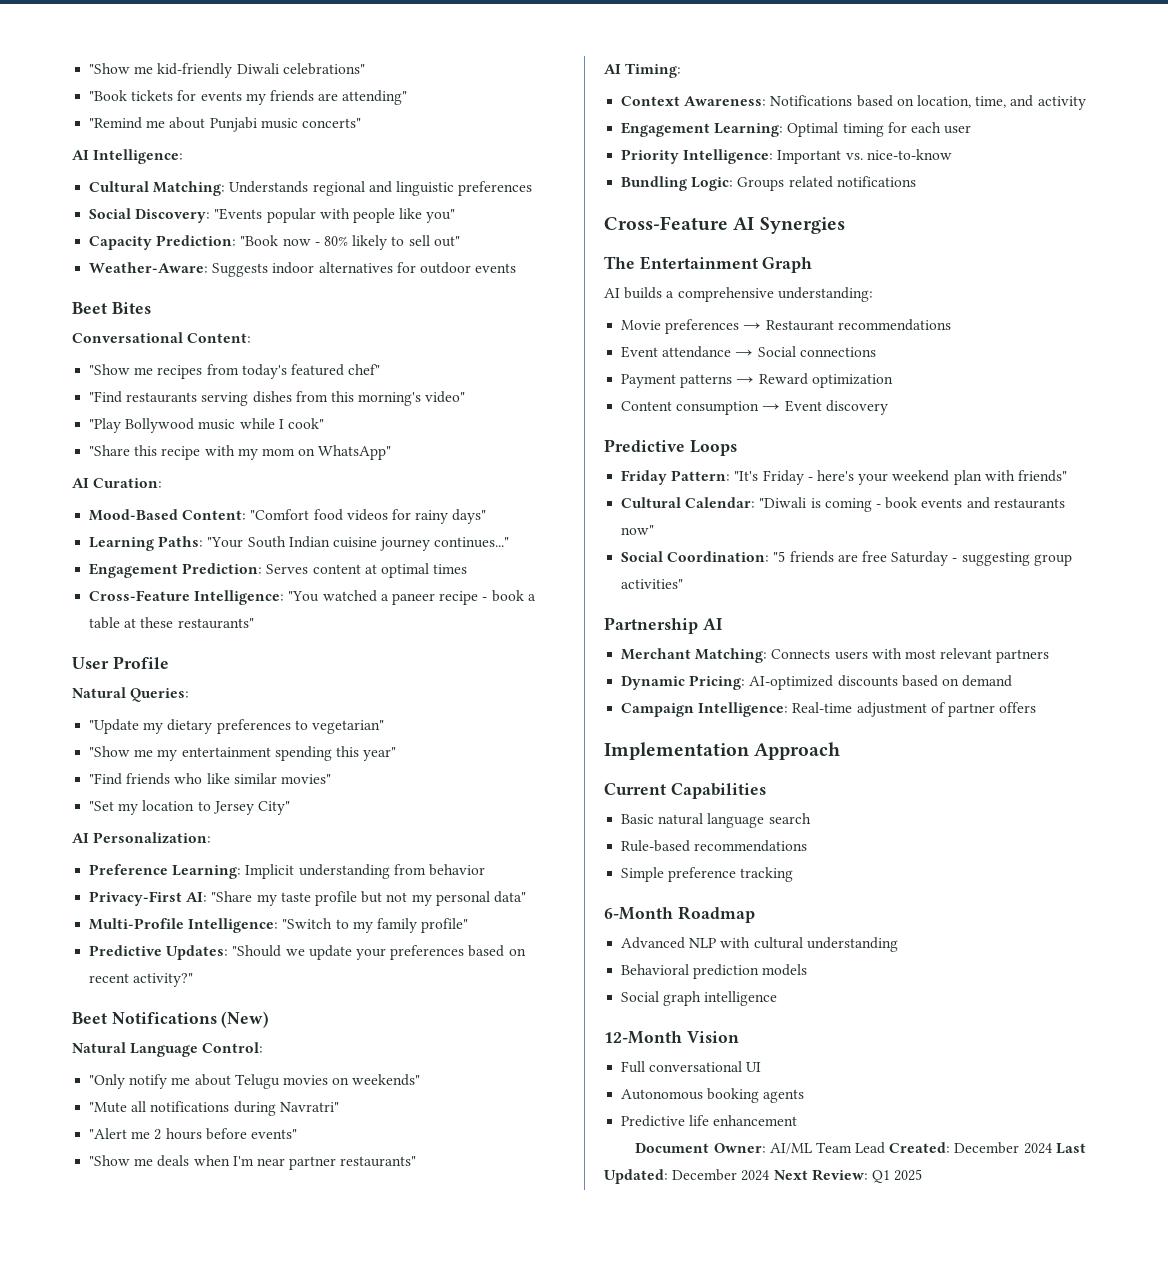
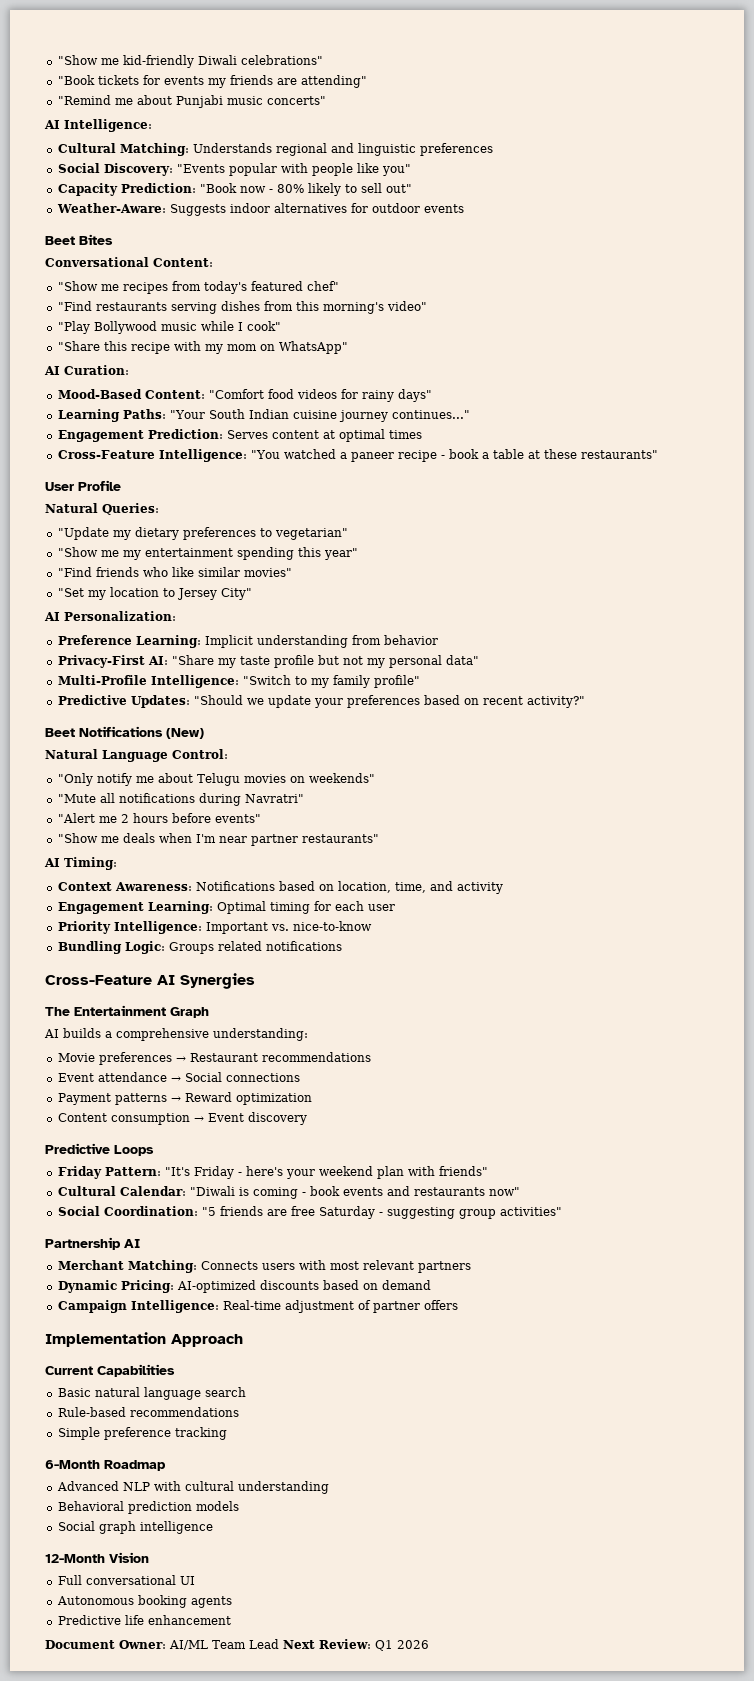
- Document Owner: AI/ML Team Lead Created: December 2024 Last Updated: December 2024 Next Review: Q1 2025
+ Document Owner: AI/ML Team Lead Next Review: Q1 2026

